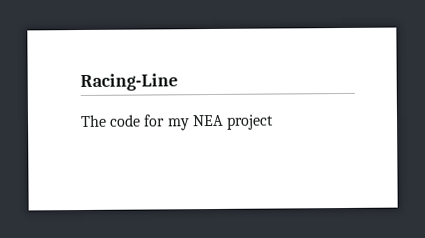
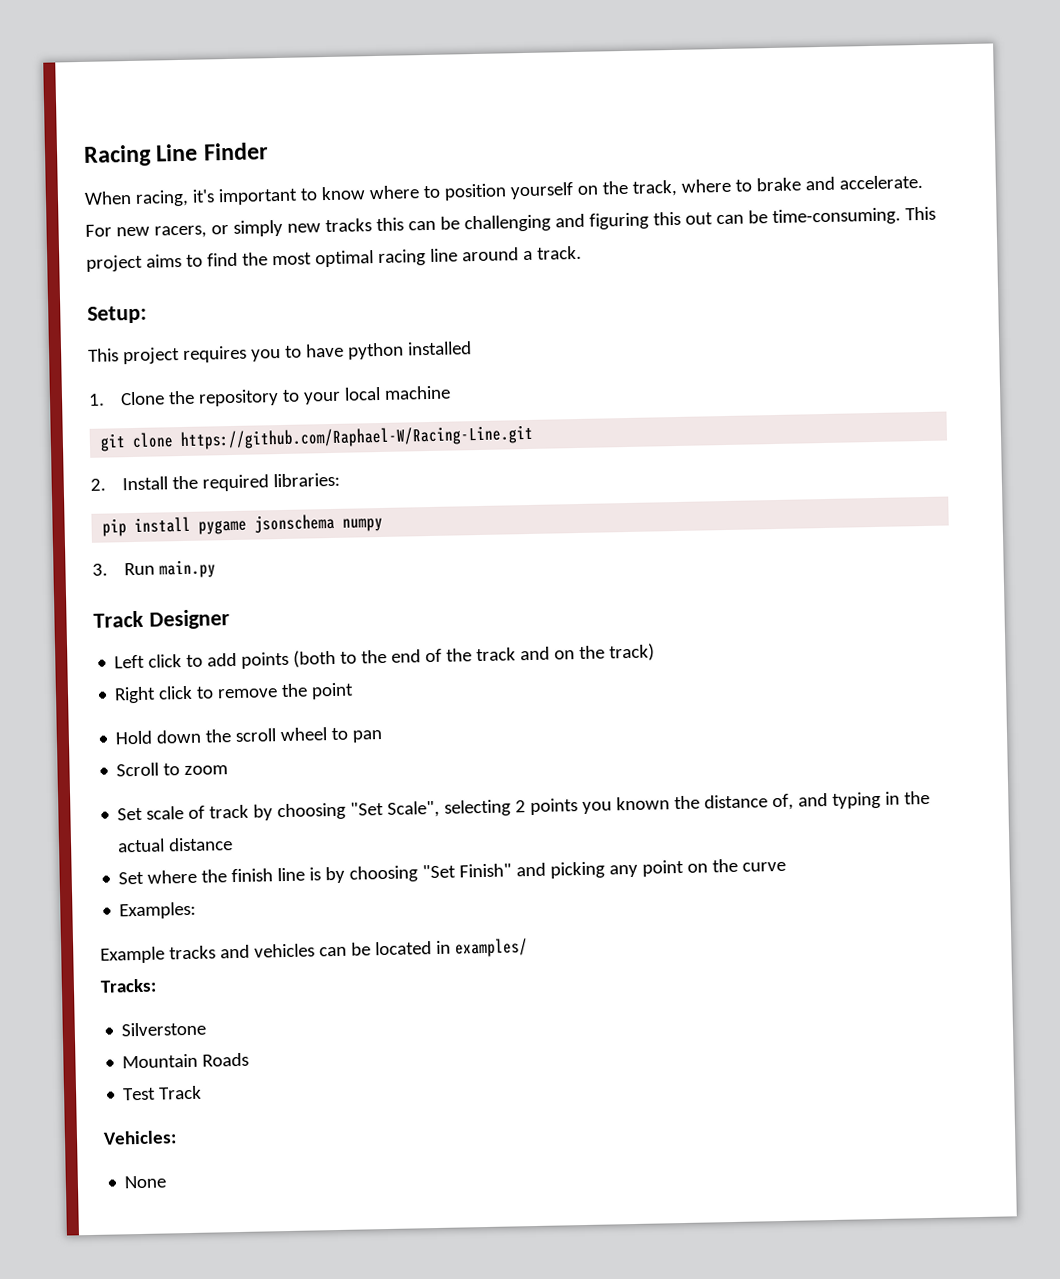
- Racing-Line
- The code for my NEA project
+ Racing Line Finder
+ When racing, it's important to know where to position yourself on the track, where to brake and accelerate. For new racers, or simply new tracks this can be challenging and figuring this out can be time-consuming. This project aims to find the most optimal racing line around a track.
+ Setup:
+ This project requires you to have python installed
+ 1. Clone the repository to your local machine
+ git clone https://github.com/Raphael-W/Racing-Line.git
+ 2. Install the required libraries:
+ pip install pygame jsonschema numpy
+ 3. Run main.py
+ Track Designer
+ Left click to add points (both to the end of the track and on the track)
+ Right click to remove the point
+ Hold down the scroll wheel to pan
+ Scroll to zoom
+ Set scale of track by choosing "Set Scale", selecting 2 points you known the distance of, and typing in the actual distance
+ Set where the finish line is by choosing "Set Finish" and picking any point on the curve
+ Examples:
+ Example tracks and vehicles can be located in examples/
+ Tracks:
+ Silverstone
+ Mountain Roads
+ Test Track
+ Vehicles:
+ None

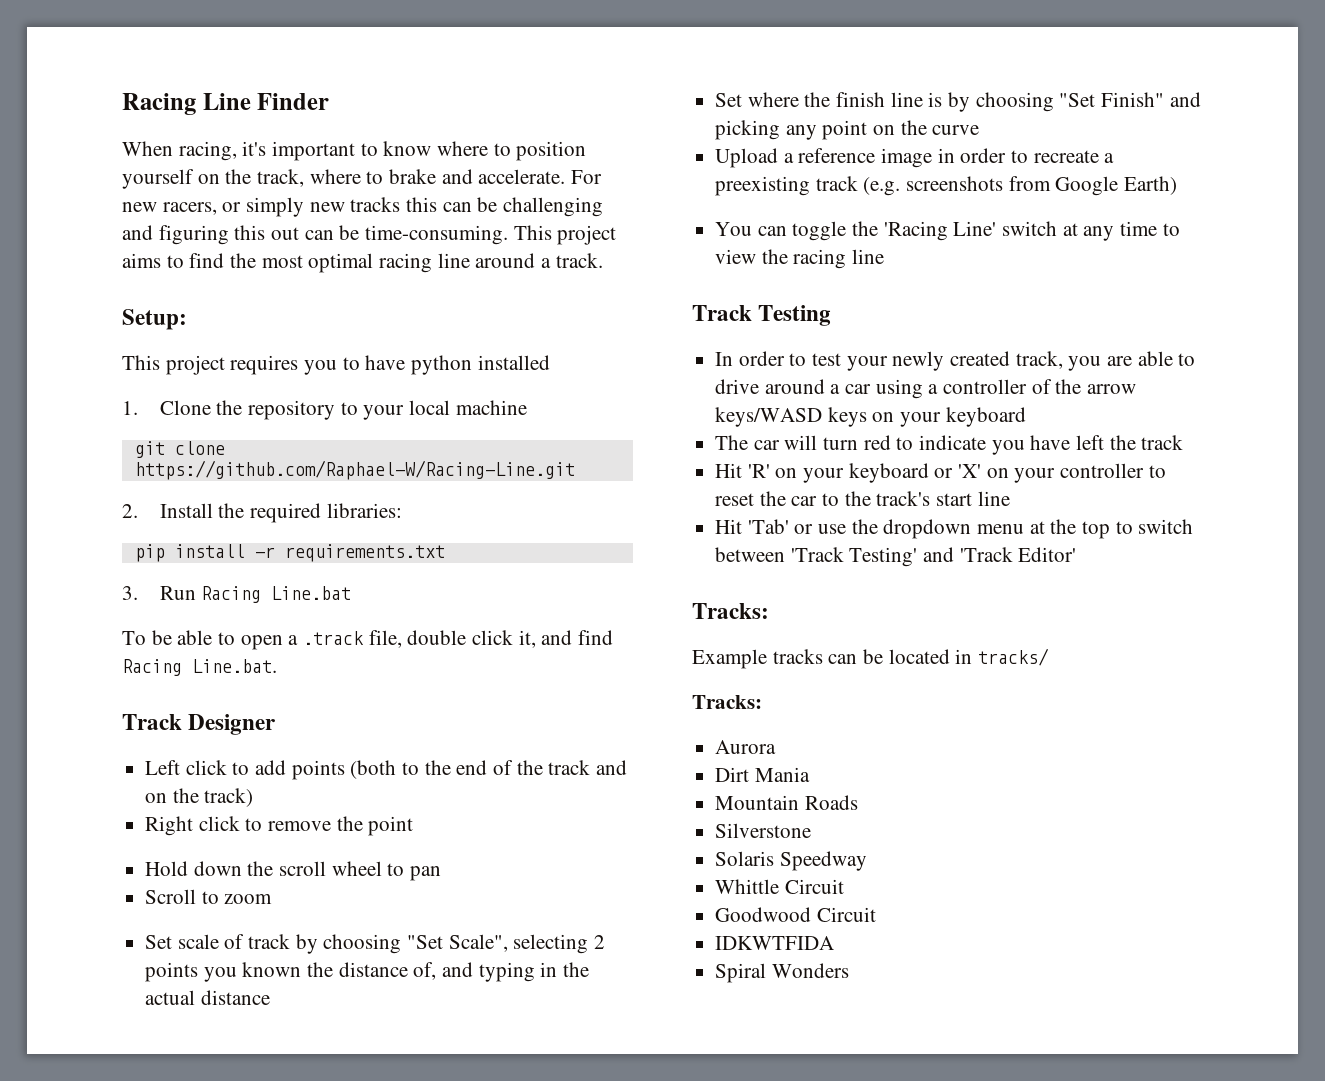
- pip install pygame jsonschema numpy
+ pip install -r requirements.txt
- 3. Run main.py
+ 3. Run Racing Line.bat
+ To be able to open a .track file, double click it, and find Racing Line.bat.
- Examples:
+ Upload a reference image in order to recreate a preexisting track (e.g. screenshots from Google Earth)
+ You can toggle the 'Racing Line' switch at any time to view the racing line
+ Track Testing
+ In order to test your newly created track, you are able to drive around a car using a controller of the arrow keys/WASD keys on your keyboard
+ The car will turn red to indicate you have left the track
+ Hit 'R' on your keyboard or 'X' on your controller to reset the car to the track's start line
+ Hit 'Tab' or use the dropdown menu at the top to switch between 'Track Testing' and 'Track Editor'
+ Tracks:
- Example tracks and vehicles can be located in examples/
+ Example tracks can be located in tracks/
  Tracks:
- Silverstone
+ Aurora
+ Dirt Mania
- Test Track
- Vehicles:
- None
+ Silverstone
+ Solaris Speedway
+ Whittle Circuit
+ Goodwood Circuit
+ IDKWTFIDA
+ Spiral Wonders

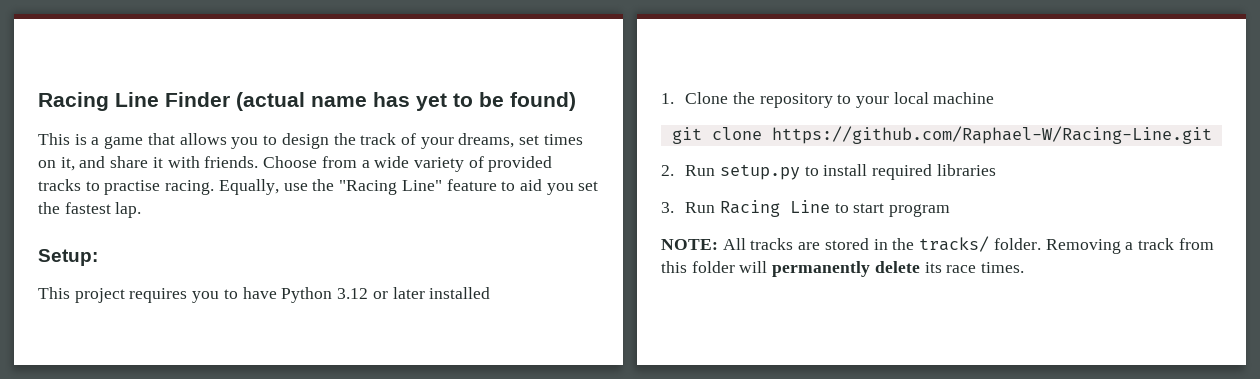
- Racing Line Finder
- When racing, it's important to know where to position yourself on the track, where to brake and accelerate. For new racers, or simply new tracks this can be challenging and figuring this out can be time-consuming. This project aims to find the most optimal racing line around a track.
+ Racing Line Finder (actual name has yet to be found)
+ This is a game that allows you to design the track of your dreams, set times on it, and share it with friends. Choose from a wide variety of provided tracks to practise racing. Equally, use the "Racing Line" feature to aid you set the fastest lap.
- This project requires you to have python installed
+ This project requires you to have Python 3.12 or later installed
- 2. Install the required libraries:
- pip install -r requirements.txt
- 3. Run Racing Line.bat
- To be able to open a .track file, double click it, and find Racing Line.bat.
- Track Designer
- Left click to add points (both to the end of the track and on the track)
- Right click to remove the point
- Hold down the scroll wheel to pan
- Scroll to zoom
- Set scale of track by choosing "Set Scale", selecting 2 points you known the distance of, and typing in the actual distance
- Set where the finish line is by choosing "Set Finish" and picking any point on the curve
- Upload a reference image in order to recreate a preexisting track (e.g. screenshots from Google Earth)
- You can toggle the 'Racing Line' switch at any time to view the racing line
- Track Testing
- In order to test your newly created track, you are able to drive around a car using a controller of the arrow keys/WASD keys on your keyboard
- The car will turn red to indicate you have left the track
- Hit 'R' on your keyboard or 'X' on your controller to reset the car to the track's start line
- Hit 'Tab' or use the dropdown menu at the top to switch between 'Track Testing' and 'Track Editor'
- Tracks:
- Example tracks can be located in tracks/
- Tracks:
- Aurora
- Dirt Mania
- Mountain Roads
- Silverstone
- Solaris Speedway
- Whittle Circuit
- Goodwood Circuit
- IDKWTFIDA
- Spiral Wonders
+ 2. Run setup.py to install required libraries
+ 3. Run Racing Line to start program
+ NOTE: All tracks are stored in the tracks/ folder. Removing a track from this folder will permanently delete its race times.

